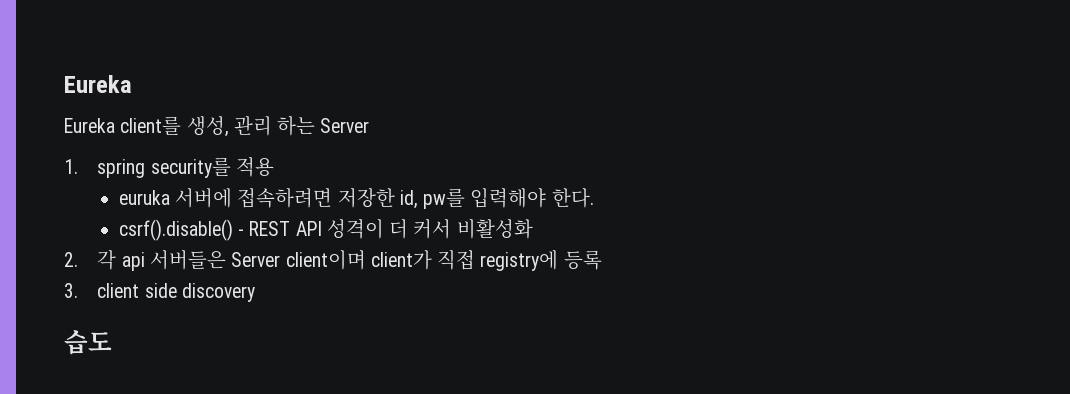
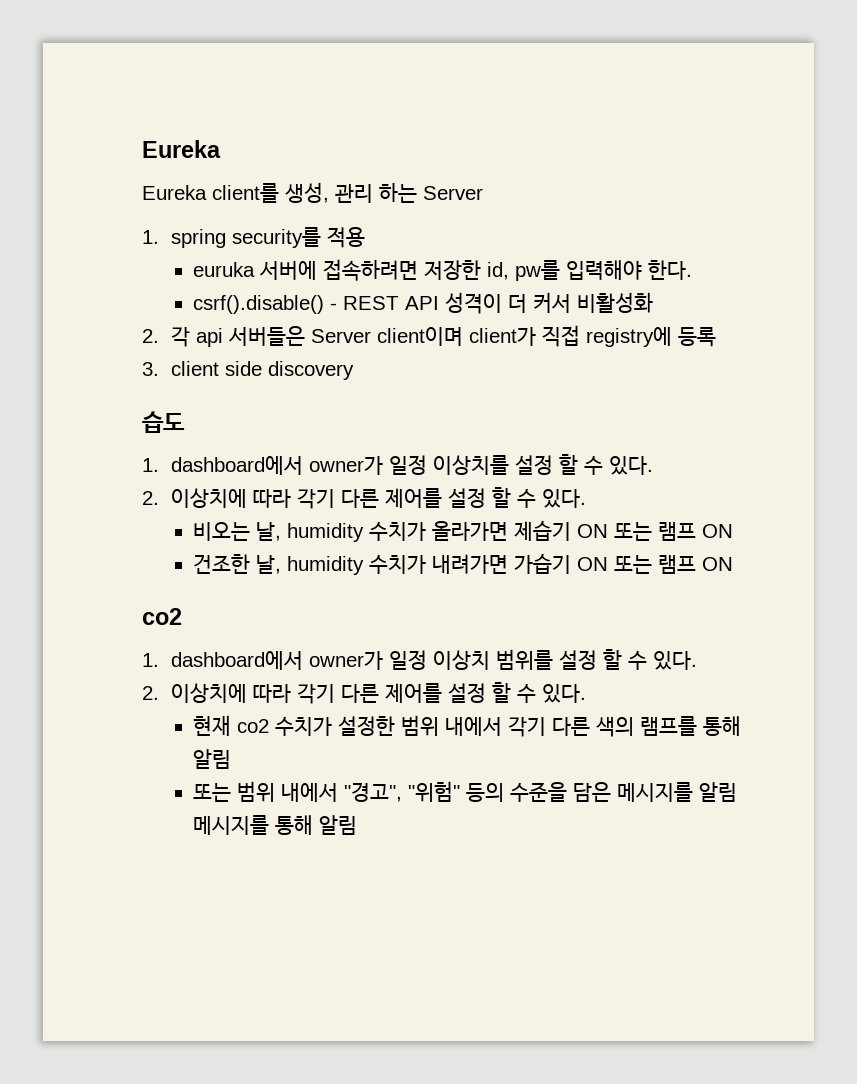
+ 1. dashboard에서 owner가 일정 이상치를 설정 할 수 있다.
+ 2. 이상치에 따라 각기 다른 제어를 설정 할 수 있다.
+ 비오는 날, humidity 수치가 올라가면 제습기 ON 또는 램프 ON
+ 건조한 날, humidity 수치가 내려가면 가습기 ON 또는 램프 ON
+ co2
+ 1. dashboard에서 owner가 일정 이상치 범위를 설정 할 수 있다.
+ 2. 이상치에 따라 각기 다른 제어를 설정 할 수 있다.
+ 현재 co2 수치가 설정한 범위 내에서 각기 다른 색의 램프를 통해 알림
+ 또는 범위 내에서 "경고", "위험" 등의 수준을 담은 메시지를 알림 메시지를 통해 알림

